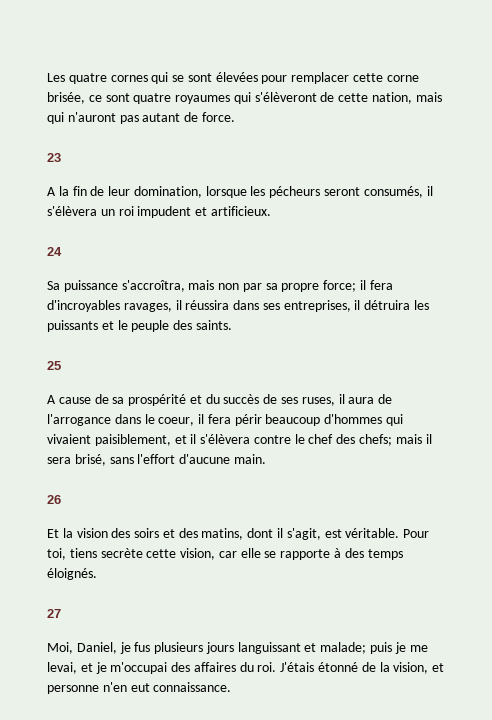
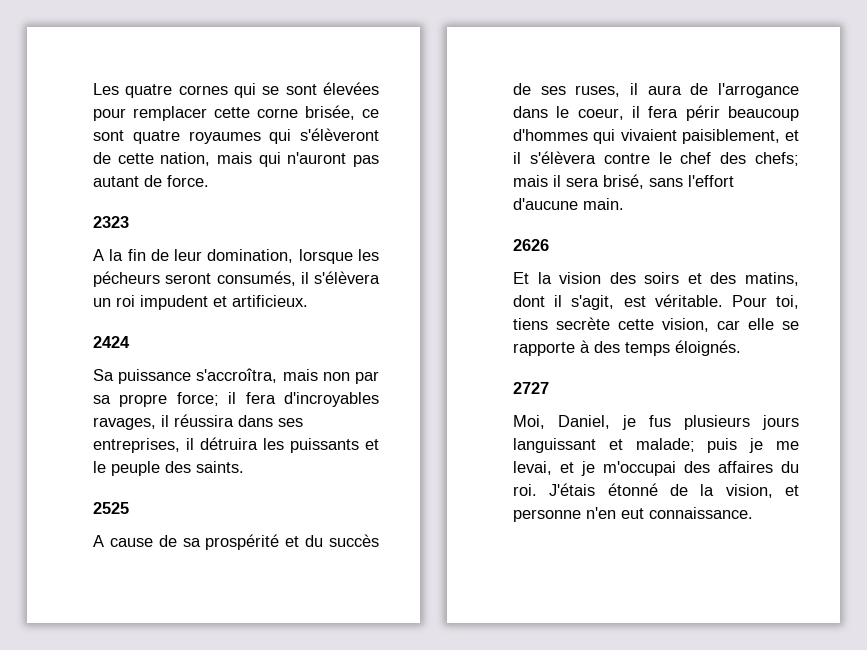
- 23
+ 2323
- 24
+ 2424
- 25
+ 2525
- 26
+ 2626
- 27
+ 2727

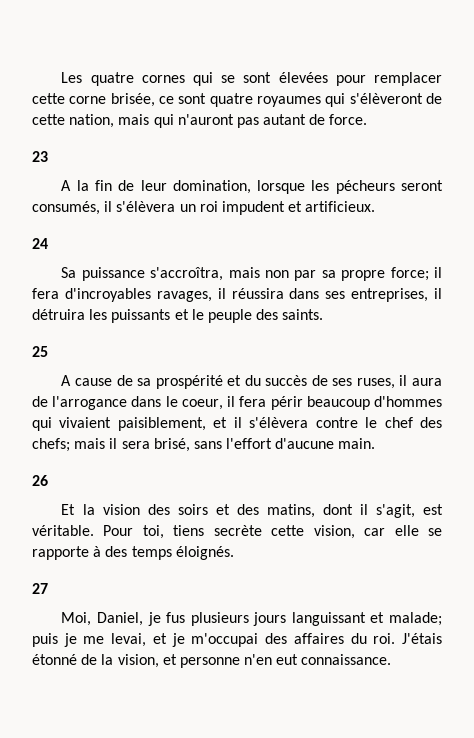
- 2323
+ 23
- 2424
+ 24
- 2525
+ 25
- 2626
+ 26
- 2727
+ 27

